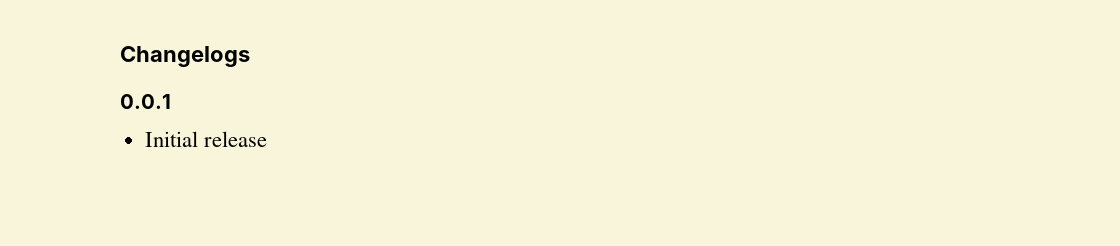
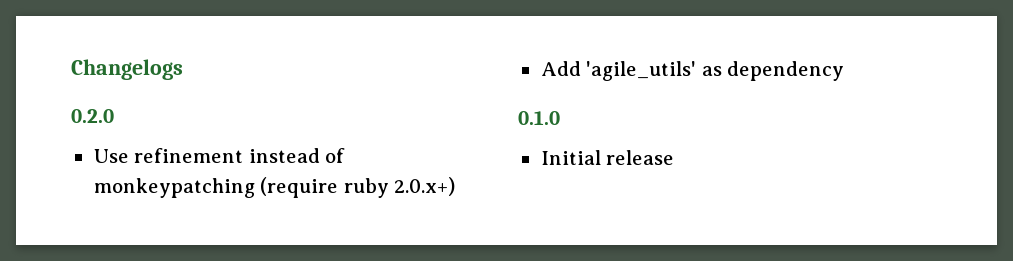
- 0.0.1
+ 0.2.0
+ Use refinement instead of monkeypatching (require ruby 2.0.x+)
+ Add 'agile_utils' as dependency
+ 0.1.0

